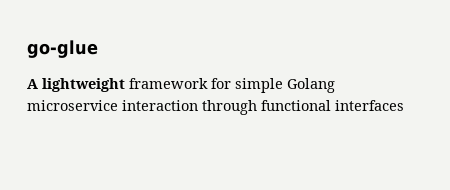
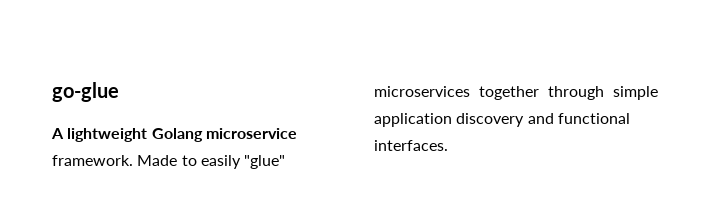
- A lightweight framework for simple Golang microservice interaction through functional interfaces
+ A lightweight Golang microservice framework. Made to easily "glue" microservices together through simple application discovery and functional interfaces.

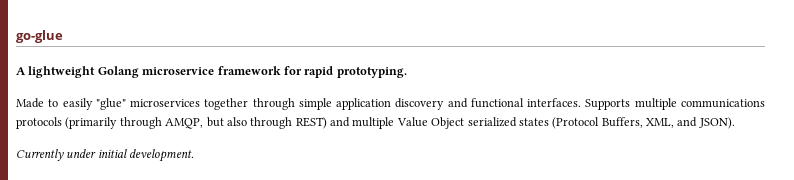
- A lightweight Golang microservice framework. Made to easily "glue" microservices together through simple application discovery and functional interfaces.
+ A lightweight Golang microservice framework for rapid prototyping.
+ Made to easily "glue" microservices together through simple application discovery and functional interfaces.
+ Supports multiple communications protocols (primarily through AMQP, but also through REST) and multiple Value Object serialized states (Protocol Buffers, XML, and JSON).
+ Currently under initial development.

